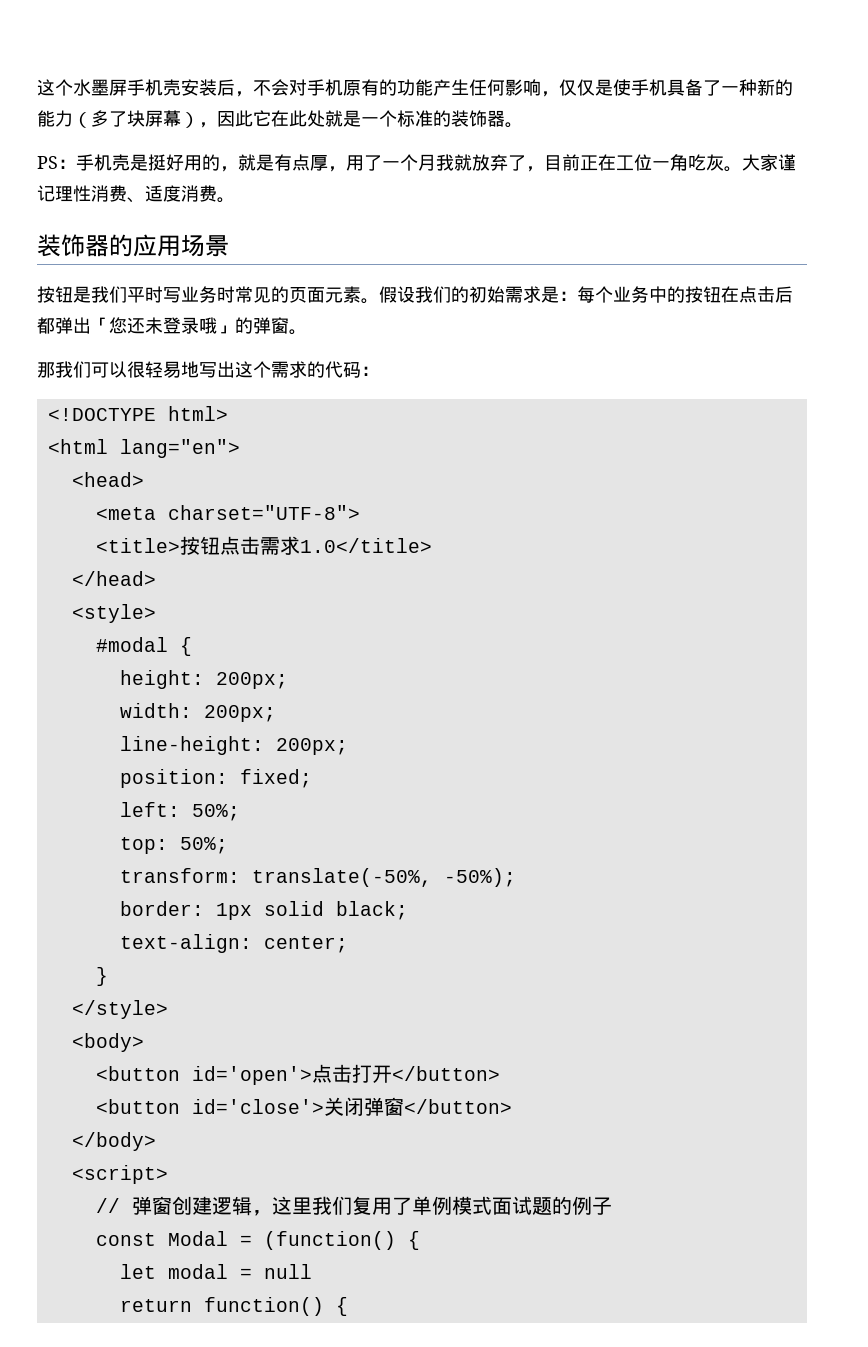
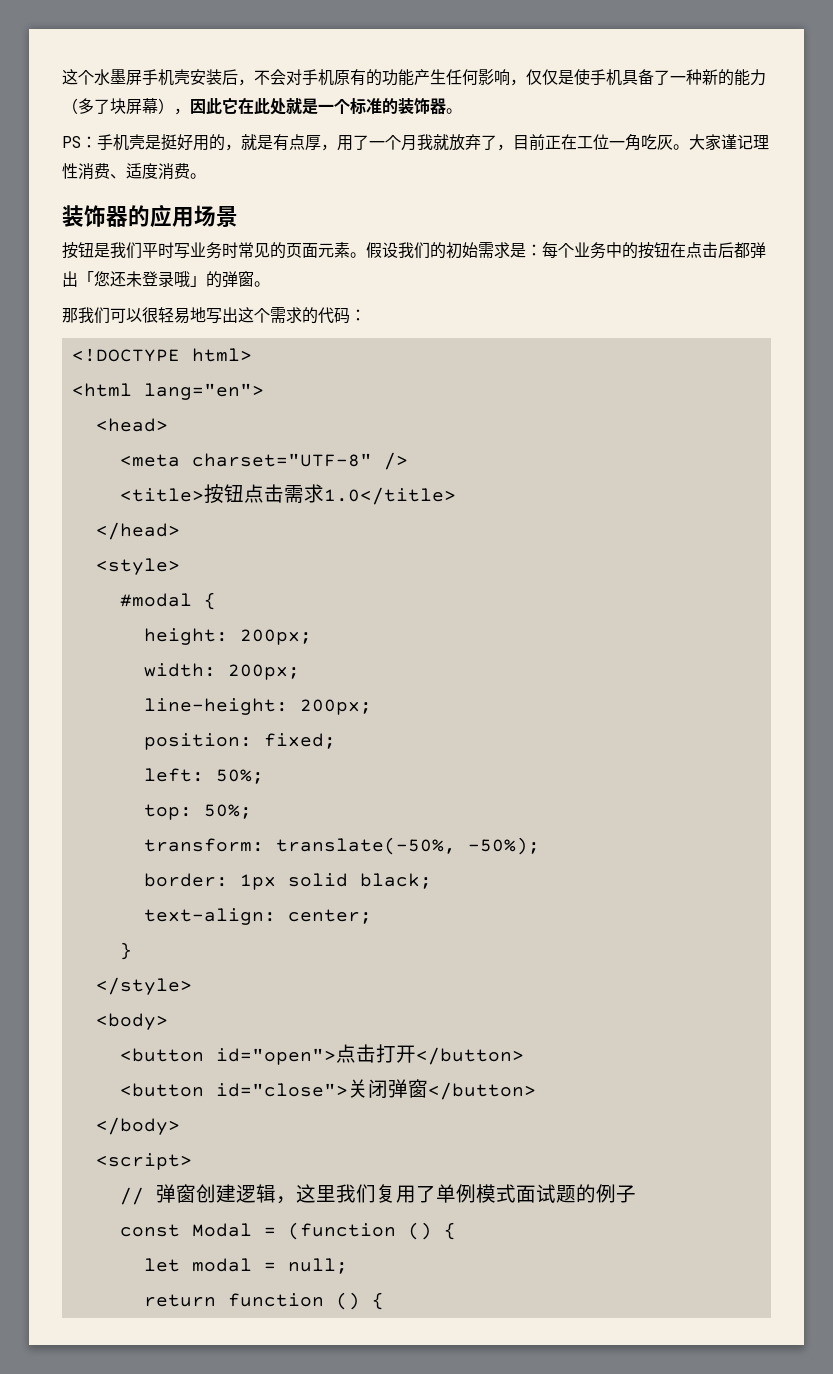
- <meta charset="UTF-8">
+ <meta charset="UTF-8" />
- <button id='open'>点击打开</button>
+ <button id="open">点击打开</button>
- <button id='close'>关闭弹窗</button>
+ <button id="close">关闭弹窗</button>
- const Modal = (function() {
+ const Modal = (function () {
- let modal = null
+ let modal = null;
- return function() {
+ return function () {

